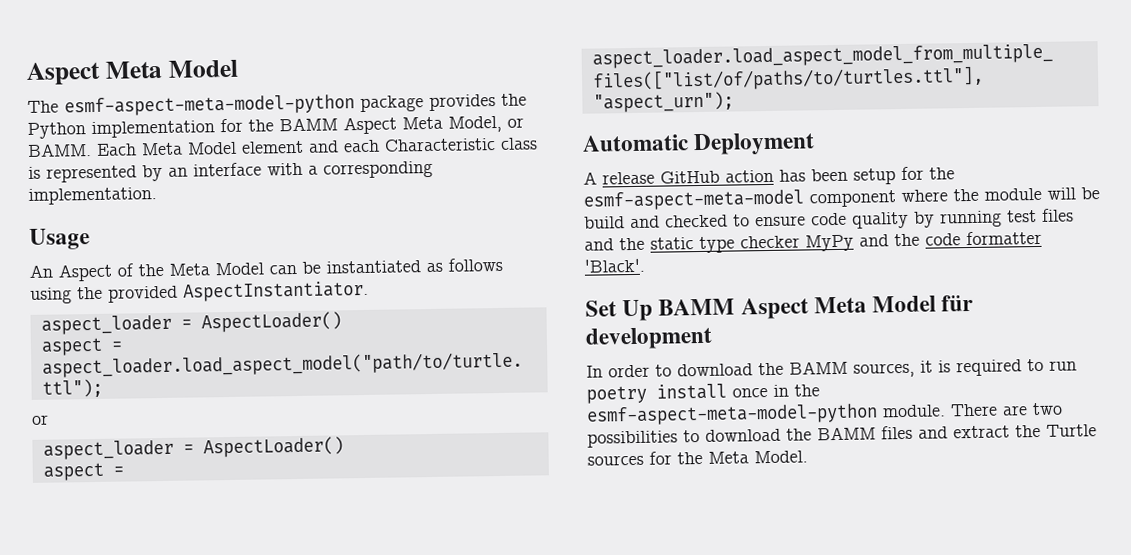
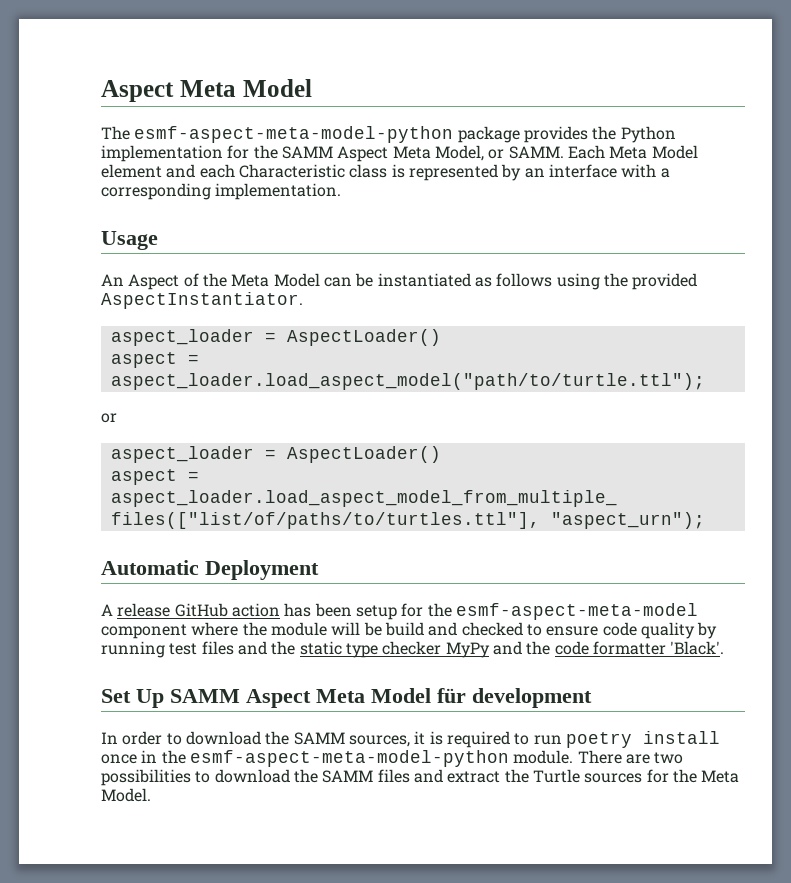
- The esmf-aspect-meta-model-python package provides the Python implementation for the BAMM Aspect Meta Model, or BAMM.
+ The esmf-aspect-meta-model-python package provides the Python implementation for the SAMM Aspect Meta Model, or SAMM.
- Set Up BAMM Aspect Meta Model für development
+ Set Up SAMM Aspect Meta Model für development
- In order to download the BAMM sources, it is required to run poetry install once in the esmf-aspect-meta-model-python module.
+ In order to download the SAMM sources, it is required to run poetry install once in the esmf-aspect-meta-model-python module.
- There are two possibilities to download the BAMM files and extract the Turtle sources for the Meta Model.
+ There are two possibilities to download the SAMM files and extract the Turtle sources for the Meta Model.

